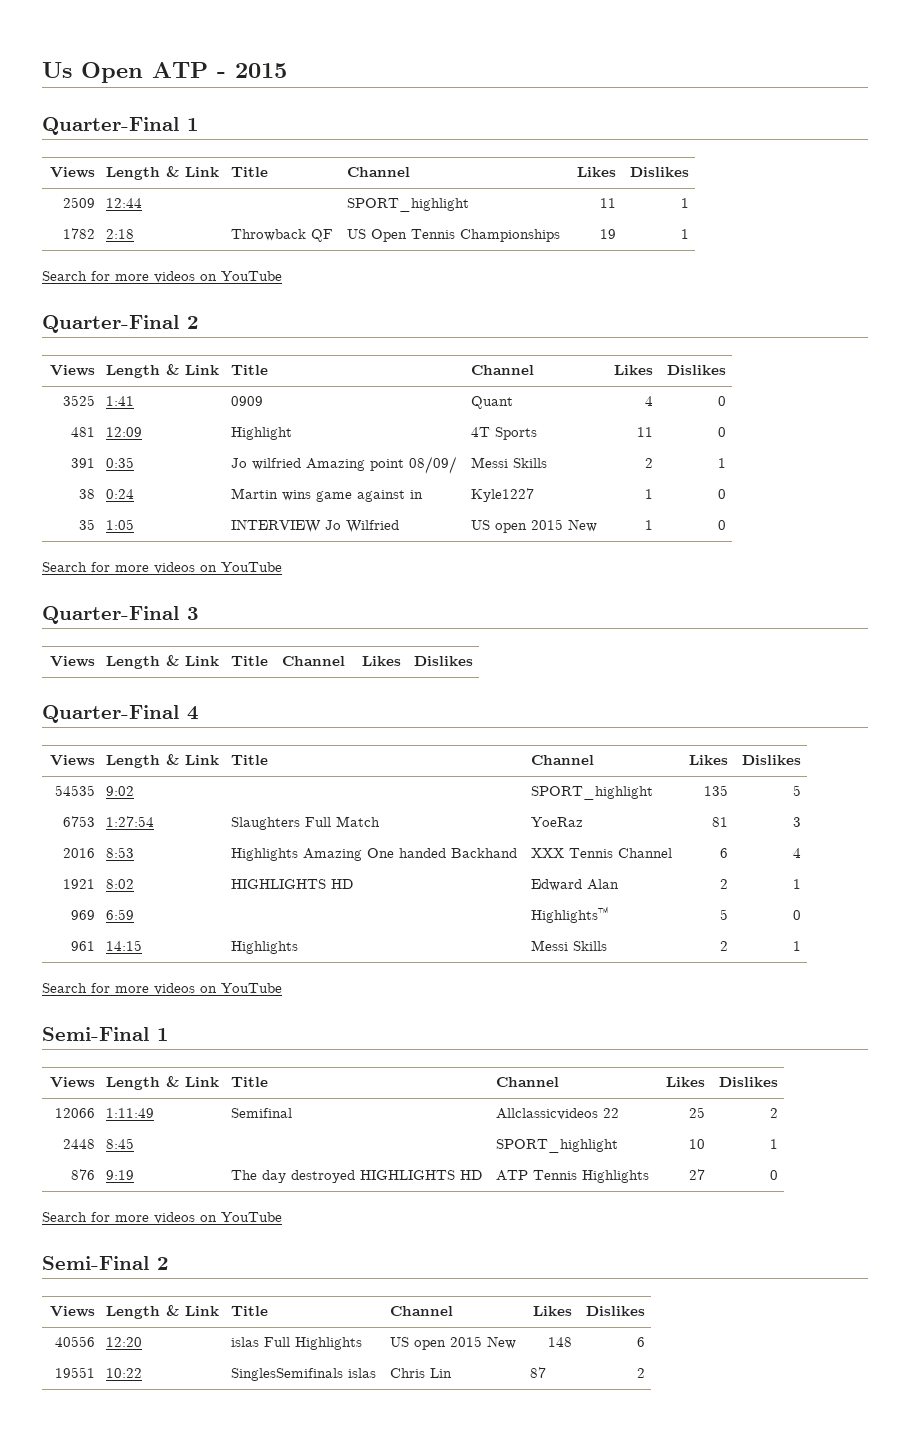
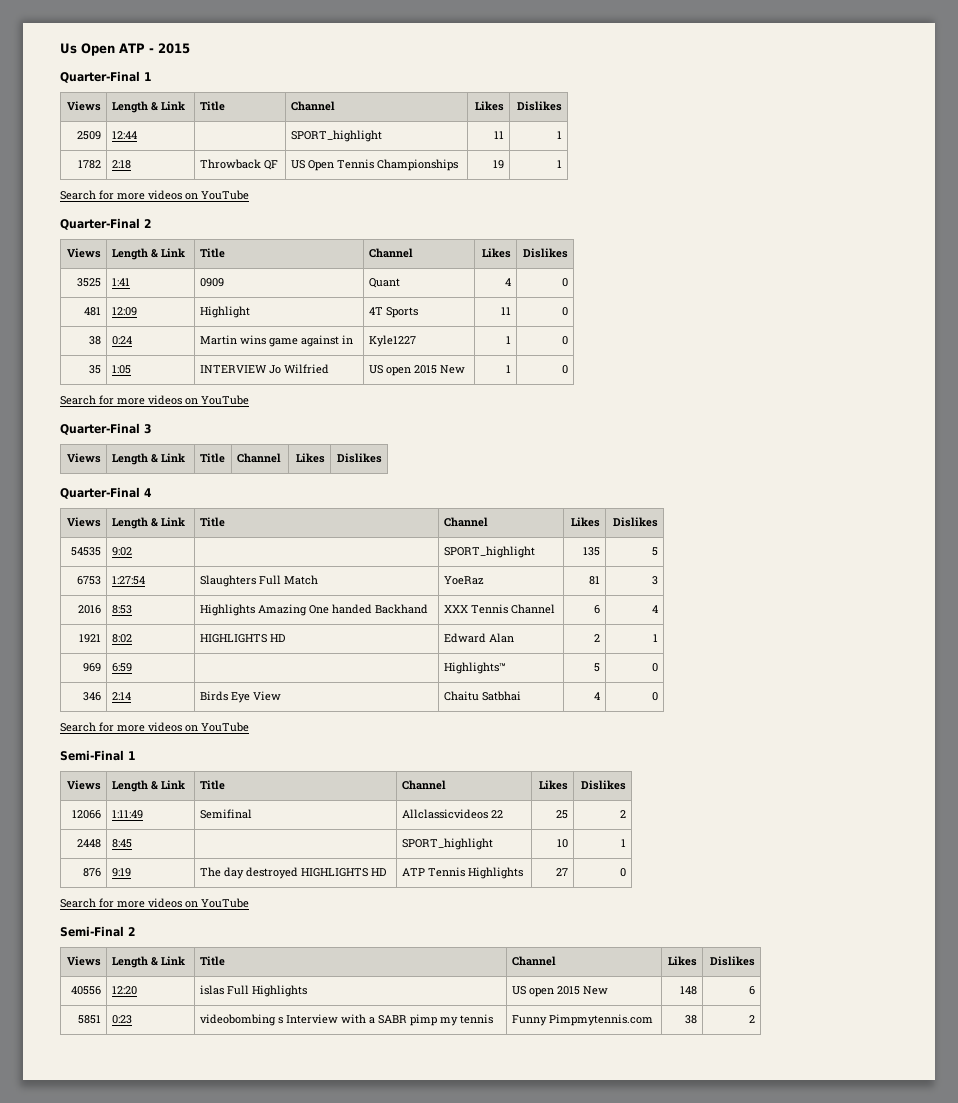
- 391 | 0:35 | Jo wilfried Amazing point 08/09/ | Messi Skills | 2 | 1
- 961 | 14:15 | Highlights | Messi Skills | 2 | 1
+ 346 | 2:14 | Birds Eye View | Chaitu Satbhai | 4 | 0
- 19551 | 10:22 | SinglesSemifinals islas | Chris Lin | 87 | 2
+ 5851 | 0:23 | videobombing s Interview with a SABR pimp my tennis | Funny Pimpmytennis.com | 38 | 2

